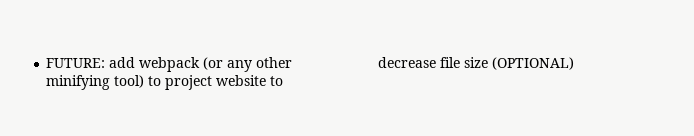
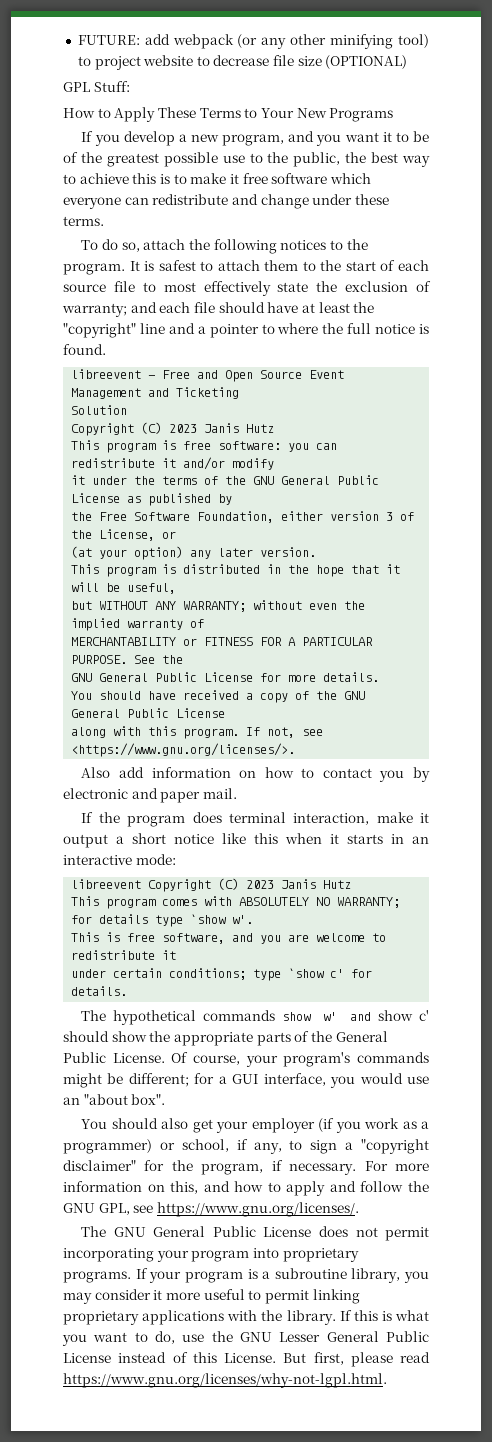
+ GPL Stuff:
+ How to Apply These Terms to Your New Programs
+ If you develop a new program, and you want it to be of the greatest possible use to the public, the best way to achieve this is to make it free software which everyone can redistribute and change under these terms.
+ To do so, attach the following notices to the program. It is safest to attach them to the start of each source file to most effectively state the exclusion of warranty; and each file should have at least the "copyright" line and a pointer to where the full notice is found.
+ libreevent - Free and Open Source Event Management and Ticketing
+ Solution
+ Copyright (C) 2023 Janis Hutz
+ This program is free software: you can redistribute it and/or modify
+ it under the terms of the GNU General Public License as published by
+ the Free Software Foundation, either version 3 of the License, or
+ (at your option) any later version.
+ This program is distributed in the hope that it will be useful,
+ but WITHOUT ANY WARRANTY; without even the implied warranty of
+ MERCHANTABILITY or FITNESS FOR A PARTICULAR PURPOSE. See the
+ GNU General Public License for more details.
+ You should have received a copy of the GNU General Public License
+ along with this program. If not, see <https://www.gnu.org/licenses/>.
+ Also add information on how to contact you by electronic and paper mail.
+ If the program does terminal interaction, make it output a short notice like this when it starts in an interactive mode:
+ libreevent Copyright (C) 2023 Janis Hutz
+ This program comes with ABSOLUTELY NO WARRANTY; for details type `show w'.
+ This is free software, and you are welcome to redistribute it
+ under certain conditions; type `show c' for details.
+ The hypothetical commands show w' and show c' should show the appropriate parts of the General Public License. Of course, your program's commands might be different; for a GUI interface, you would use an "about box".
+ You should also get your employer (if you work as a programmer) or school, if any, to sign a "copyright disclaimer" for the program, if necessary. For more information on this, and how to apply and follow the GNU GPL, see https://www.gnu.org/licenses/.
+ The GNU General Public License does not permit incorporating your program into proprietary programs. If your program is a subroutine library, you may consider it more useful to permit linking proprietary applications with the library. If this is what you want to do, use the GNU Lesser General Public License instead of this License. But first, please read https://www.gnu.org/licenses/why-not-lgpl.html.

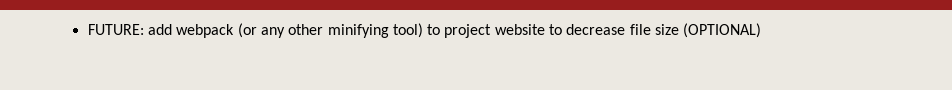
- GPL Stuff:
- How to Apply These Terms to Your New Programs
- If you develop a new program, and you want it to be of the greatest possible use to the public, the best way to achieve this is to make it free software which everyone can redistribute and change under these terms.
- To do so, attach the following notices to the program. It is safest to attach them to the start of each source file to most effectively state the exclusion of warranty; and each file should have at least the "copyright" line and a pointer to where the full notice is found.
- libreevent - Free and Open Source Event Management and Ticketing
- Solution
- Copyright (C) 2023 Janis Hutz
- This program is free software: you can redistribute it and/or modify
- it under the terms of the GNU General Public License as published by
- the Free Software Foundation, either version 3 of the License, or
- (at your option) any later version.
- This program is distributed in the hope that it will be useful,
- but WITHOUT ANY WARRANTY; without even the implied warranty of
- MERCHANTABILITY or FITNESS FOR A PARTICULAR PURPOSE. See the
- GNU General Public License for more details.
- You should have received a copy of the GNU General Public License
- along with this program. If not, see <https://www.gnu.org/licenses/>.
- Also add information on how to contact you by electronic and paper mail.
- If the program does terminal interaction, make it output a short notice like this when it starts in an interactive mode:
- libreevent Copyright (C) 2023 Janis Hutz
- This program comes with ABSOLUTELY NO WARRANTY; for details type `show w'.
- This is free software, and you are welcome to redistribute it
- under certain conditions; type `show c' for details.
- The hypothetical commands show w' and show c' should show the appropriate parts of the General Public License. Of course, your program's commands might be different; for a GUI interface, you would use an "about box".
- You should also get your employer (if you work as a programmer) or school, if any, to sign a "copyright disclaimer" for the program, if necessary. For more information on this, and how to apply and follow the GNU GPL, see https://www.gnu.org/licenses/.
- The GNU General Public License does not permit incorporating your program into proprietary programs. If your program is a subroutine library, you may consider it more useful to permit linking proprietary applications with the library. If this is what you want to do, use the GNU Lesser General Public License instead of this License. But first, please read https://www.gnu.org/licenses/why-not-lgpl.html.

